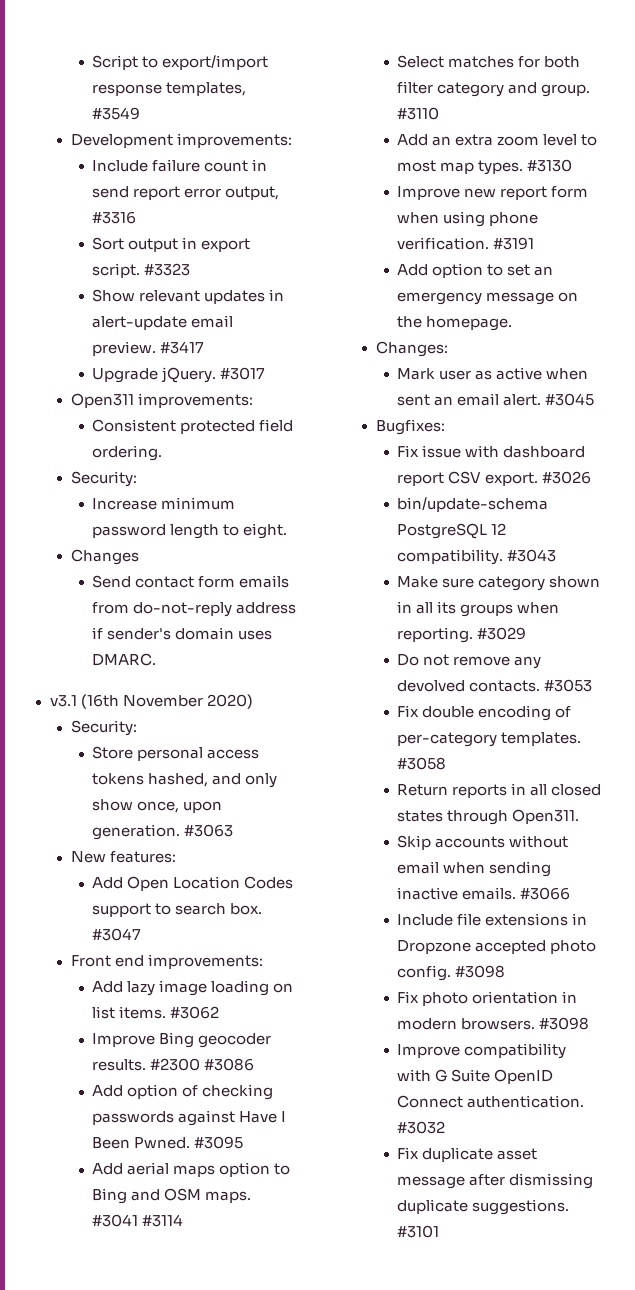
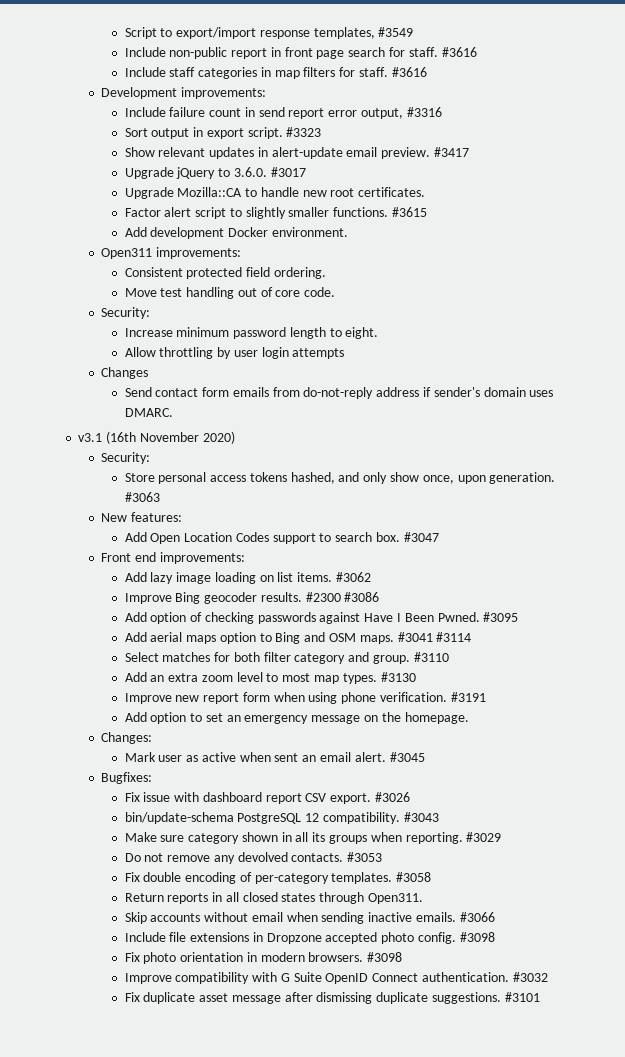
+ Include non-public report in front page search for staff. #3616
+ Include staff categories in map filters for staff. #3616
- Upgrade jQuery. #3017
+ Upgrade jQuery to 3.6.0. #3017
+ Upgrade Mozilla::CA to handle new root certificates.
+ Factor alert script to slightly smaller functions. #3615
+ Add development Docker environment.
+ Move test handling out of core code.
+ Allow throttling by user login attempts

